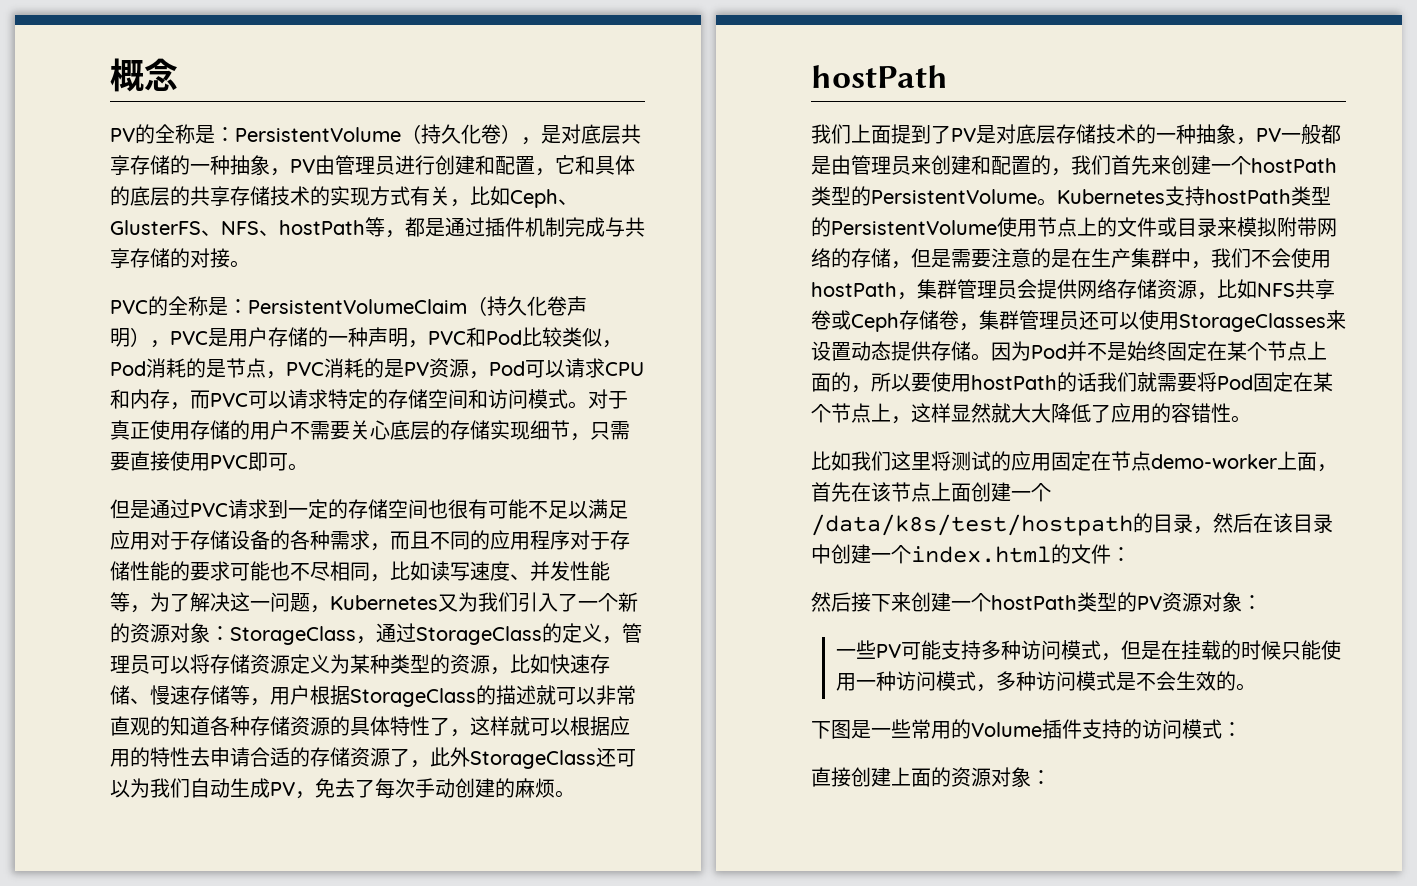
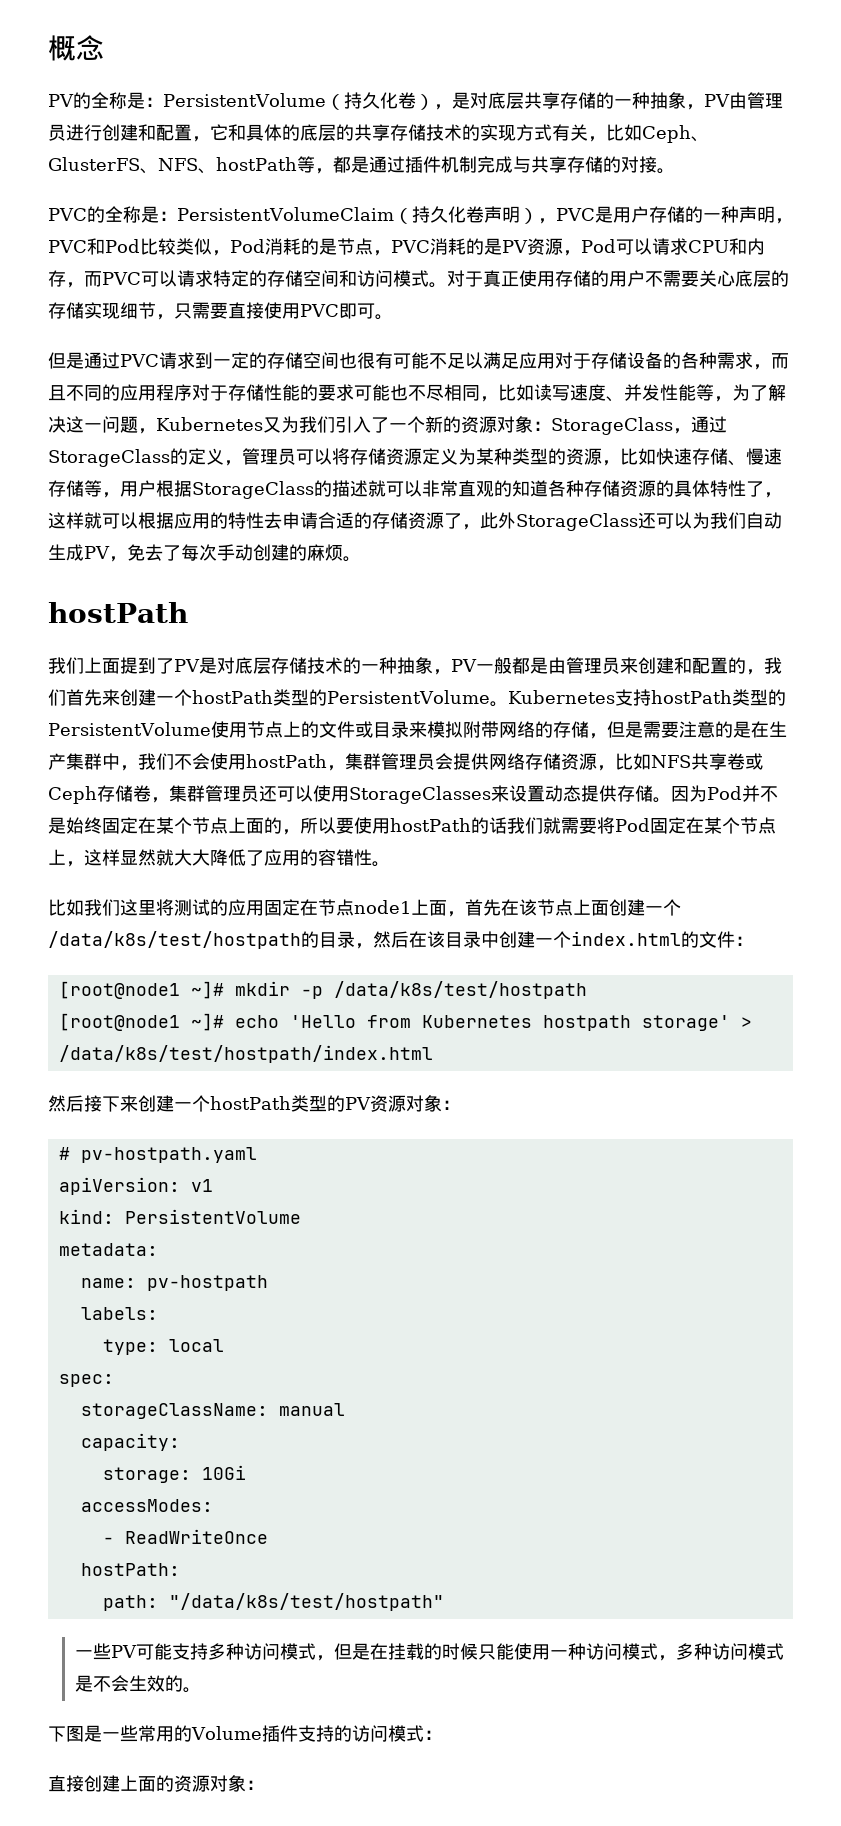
- 比如我们这里将测试的应用固定在节点demo-worker上面，首先在该节点上面创建一个/data/k8s/test/hostpath的目录，然后在该目录中创建一个index.html的文件：
+ 比如我们这里将测试的应用固定在节点node1上面，首先在该节点上面创建一个/data/k8s/test/hostpath的目录，然后在该目录中创建一个index.html的文件：
+ [root@node1 ~]# mkdir -p /data/k8s/test/hostpath
+ [root@node1 ~]# echo 'Hello from Kubernetes hostpath storage' > /data/k8s/test/hostpath/index.html
+ # pv-hostpath.yaml
+ apiVersion: v1
+ kind: PersistentVolume
+ metadata:
+ name: pv-hostpath
+ labels:
+ type: local
+ spec:
+ storageClassName: manual
+ capacity:
+ storage: 10Gi
+ accessModes:
+ - ReadWriteOnce
+ hostPath:
+ path: "/data/k8s/test/hostpath"

